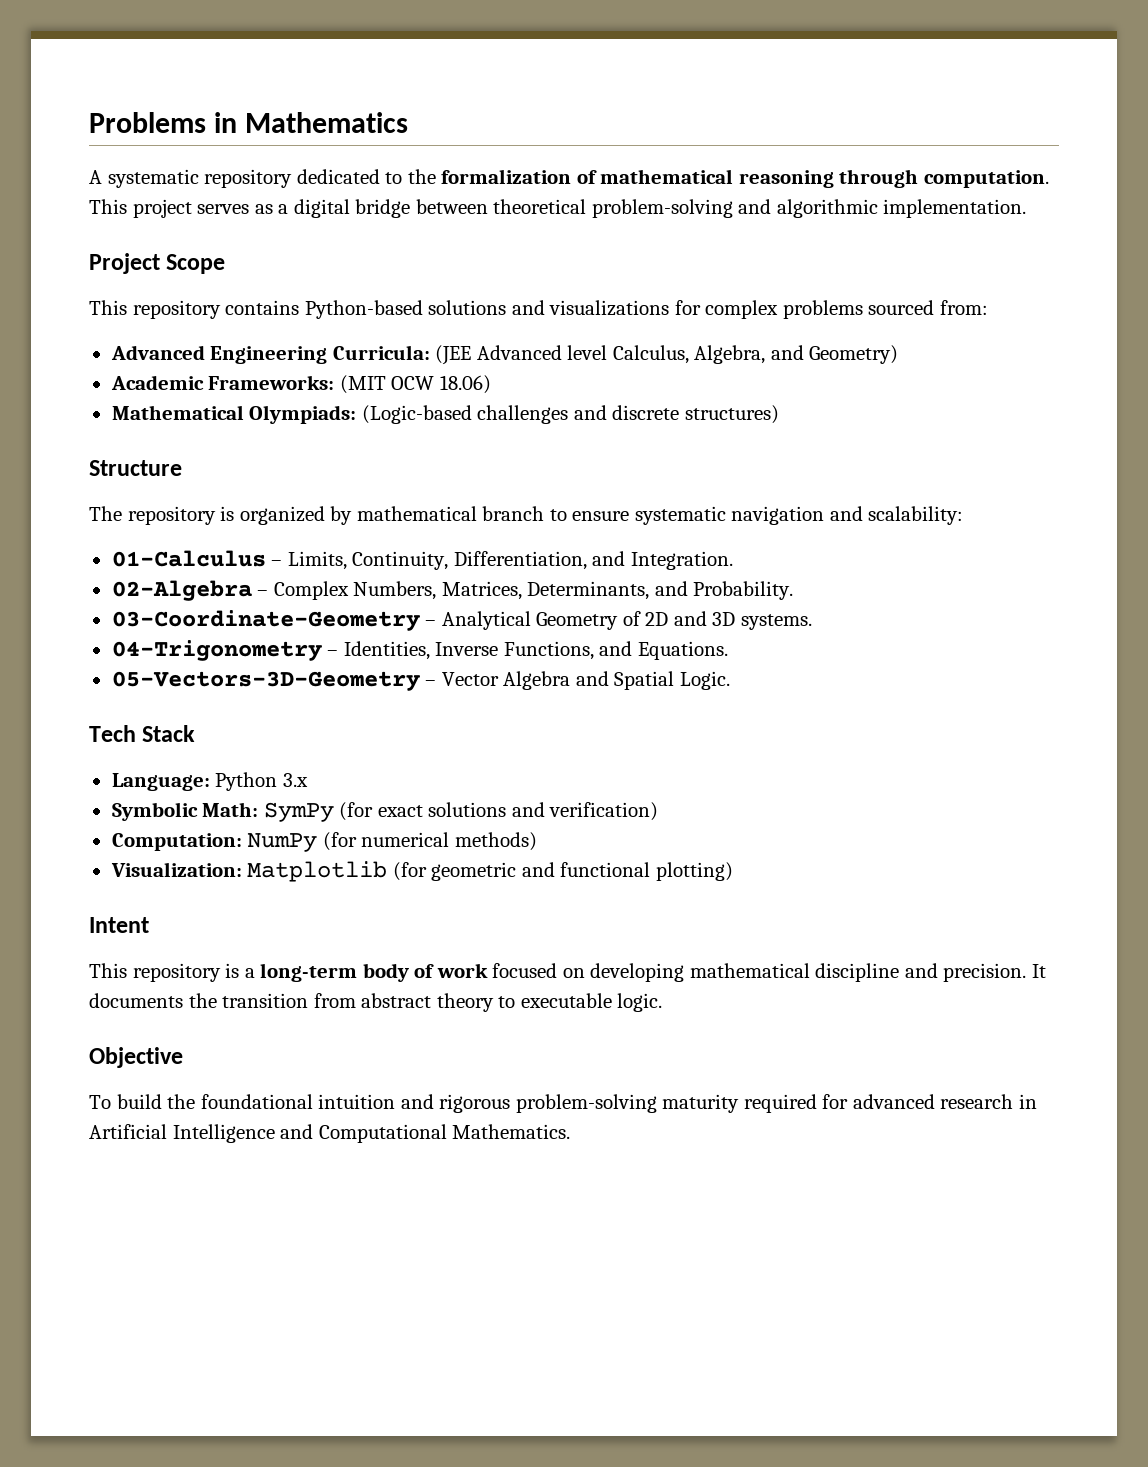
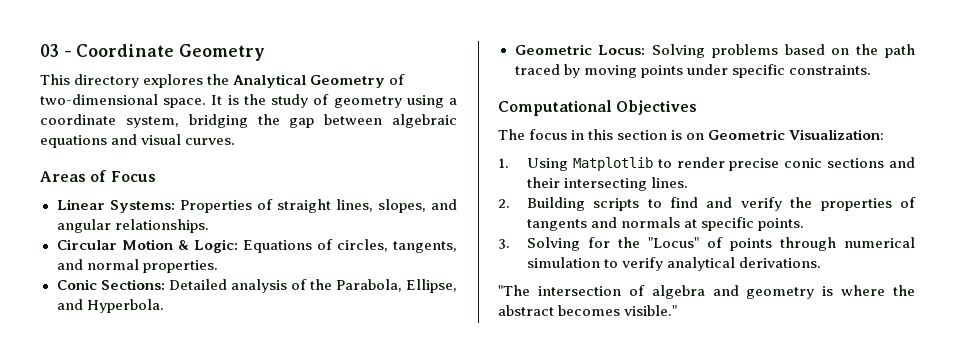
- Problems in Mathematics
- A systematic repository dedicated to the formalization of mathematical reasoning through computation. This project serves as a digital bridge between theoretical problem-solving and algorithmic implementation.
- Project Scope
- This repository contains Python-based solutions and visualizations for complex problems sourced from:
- Advanced Engineering Curricula: (JEE Advanced level Calculus, Algebra, and Geometry)
- Academic Frameworks: (MIT OCW 18.06)
- Mathematical Olympiads: (Logic-based challenges and discrete structures)
- Structure
- The repository is organized by mathematical branch to ensure systematic navigation and scalability:
- 01-Calculus – Limits, Continuity, Differentiation, and Integration.
- 02-Algebra – Complex Numbers, Matrices, Determinants, and Probability.
- 03-Coordinate-Geometry – Analytical Geometry of 2D and 3D systems.
- 04-Trigonometry – Identities, Inverse Functions, and Equations.
- 05-Vectors-3D-Geometry – Vector Algebra and Spatial Logic.
- Tech Stack
- Language: Python 3.x
- Symbolic Math: SymPy (for exact solutions and verification)
- Computation: NumPy (for numerical methods)
- Visualization: Matplotlib (for geometric and functional plotting)
- Intent
- This repository is a long-term body of work focused on developing mathematical discipline and precision. It documents the transition from abstract theory to executable logic.
- Objective
- To build the foundational intuition and rigorous problem-solving maturity required for advanced research in Artificial Intelligence and Computational Mathematics.
+ 03 - Coordinate Geometry
+ This directory explores the Analytical Geometry of two-dimensional space. It is the study of geometry using a coordinate system, bridging the gap between algebraic equations and visual curves.
+ Areas of Focus
+ Linear Systems: Properties of straight lines, slopes, and angular relationships.
+ Circular Motion & Logic: Equations of circles, tangents, and normal properties.
+ Conic Sections: Detailed analysis of the Parabola, Ellipse, and Hyperbola.
+ Geometric Locus: Solving problems based on the path traced by moving points under specific constraints.
+ Computational Objectives
+ The focus in this section is on Geometric Visualization:
+ 1. Using Matplotlib to render precise conic sections and their intersecting lines.
+ 2. Building scripts to find and verify the properties of tangents and normals at specific points.
+ 3. Solving for the "Locus" of points through numerical simulation to verify analytical derivations.
+ "The intersection of algebra and geometry is where the abstract becomes visible."

